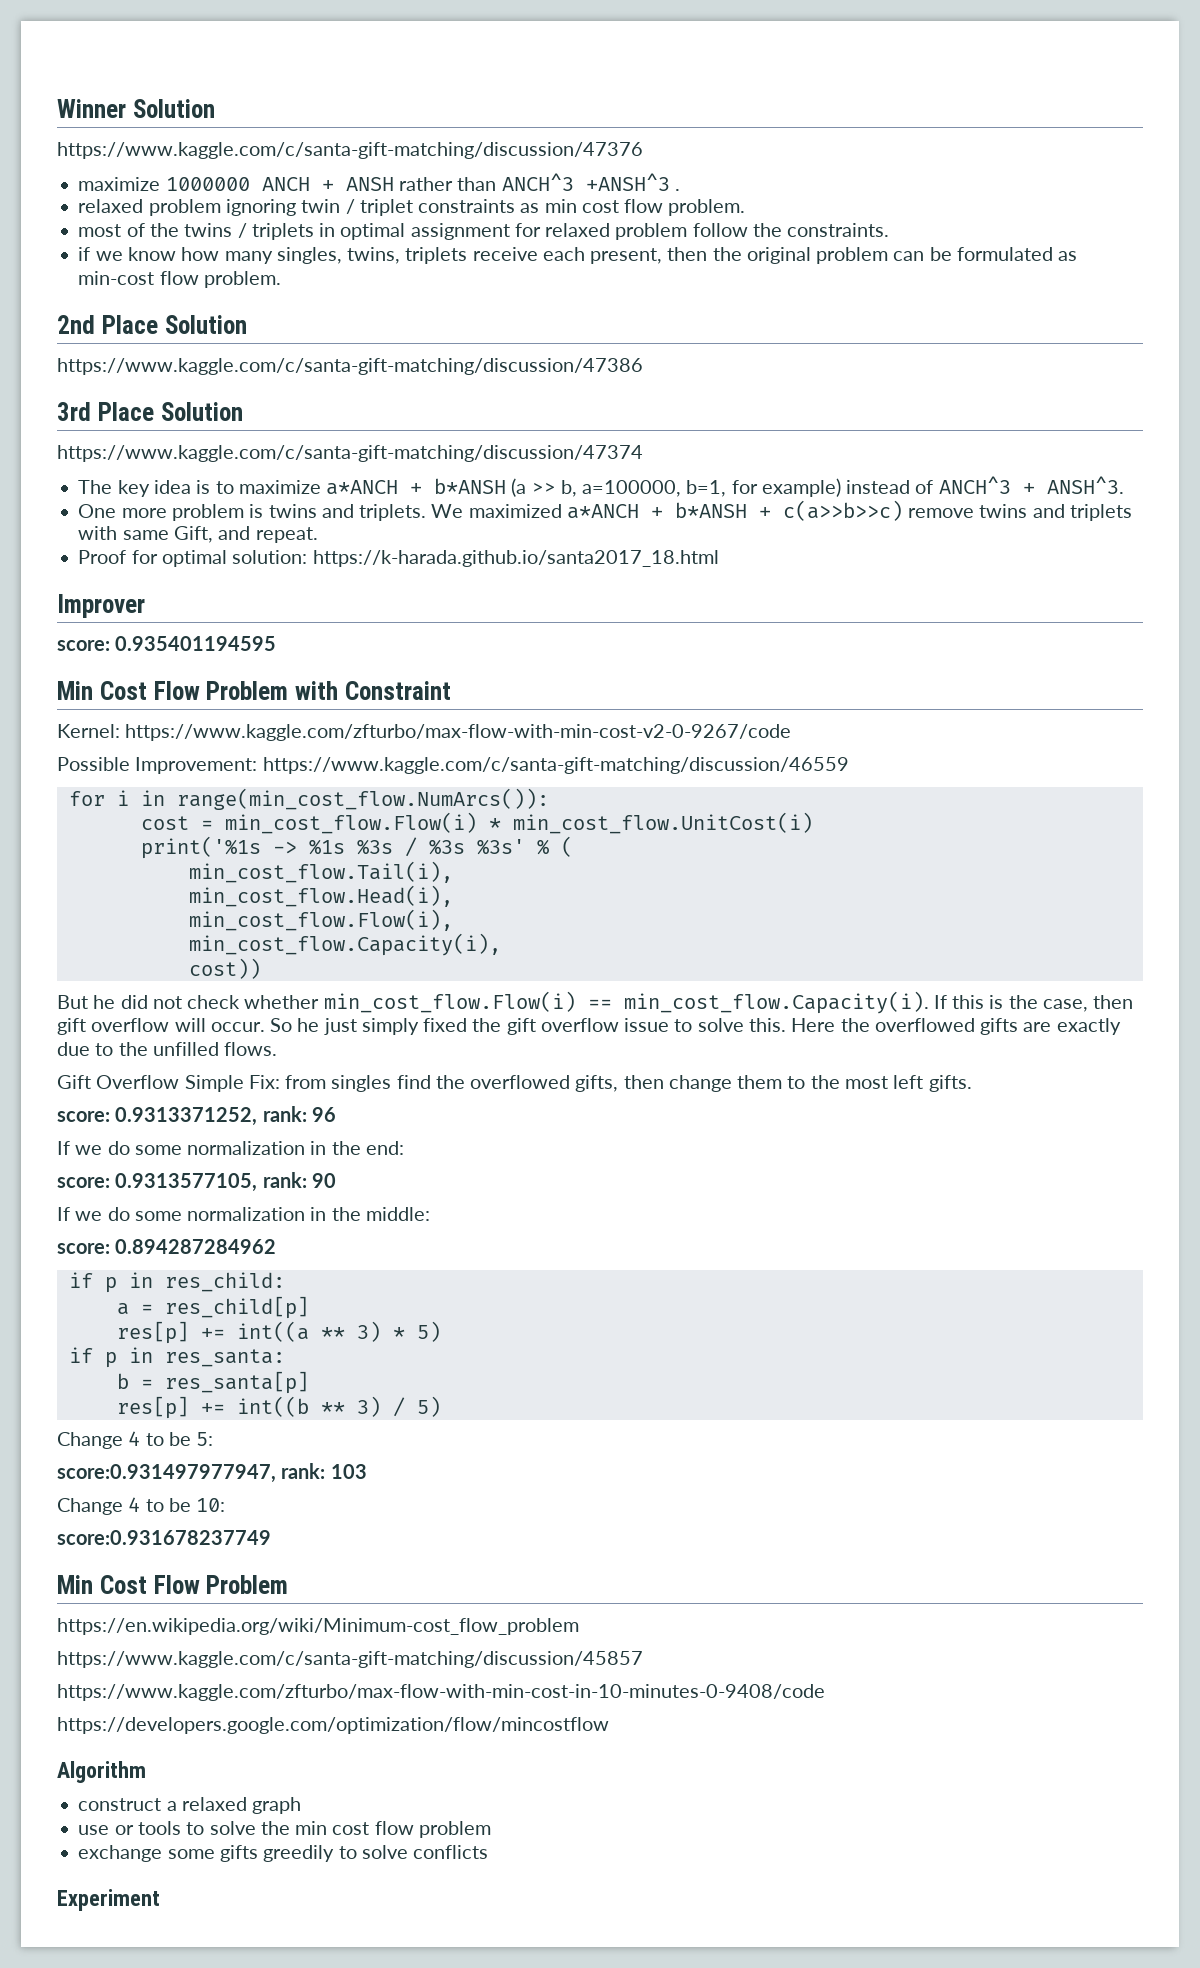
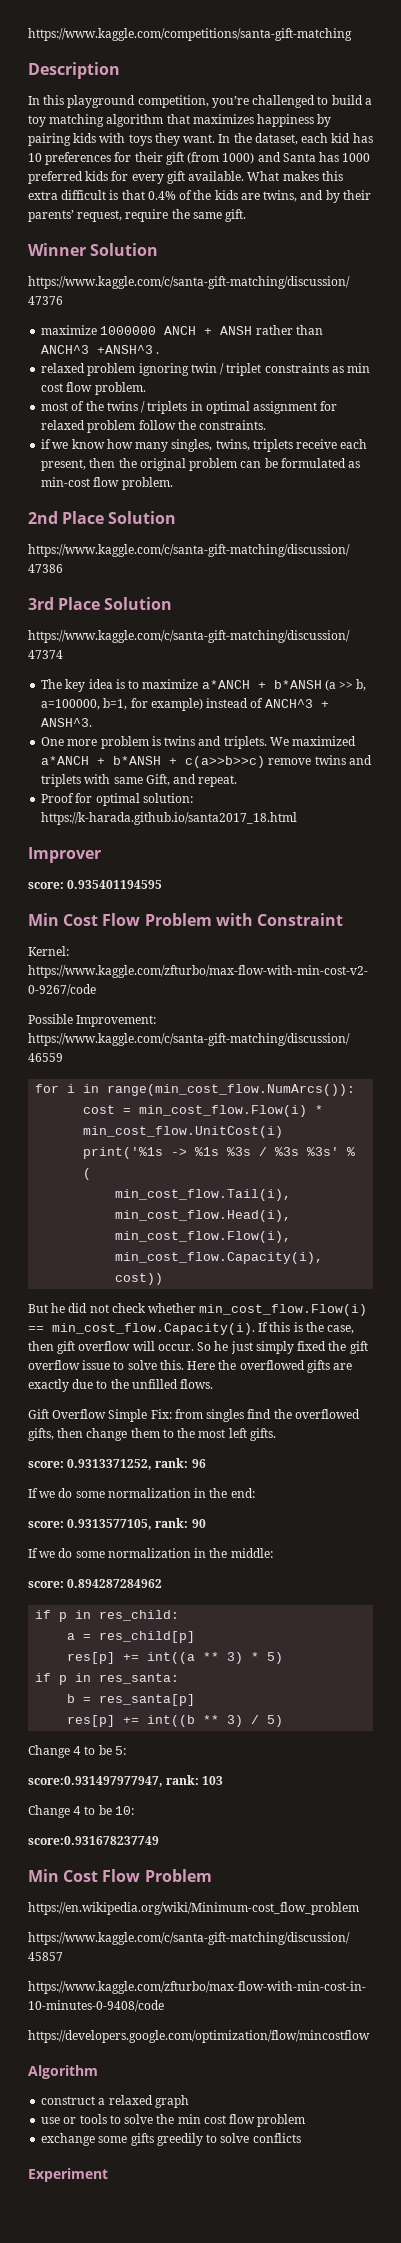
+ https://www.kaggle.com/competitions/santa-gift-matching
+ Description
+ In this playground competition, you’re challenged to build a toy matching algorithm that maximizes happiness by pairing kids with toys they want. In the dataset, each kid has 10 preferences for their gift (from 1000) and Santa has 1000 preferred kids for every gift available. What makes this extra difficult is that 0.4% of the kids are twins, and by their parents’ request, require the same gift.

